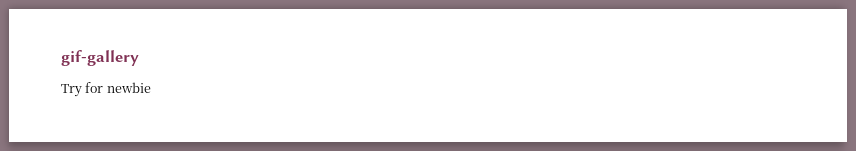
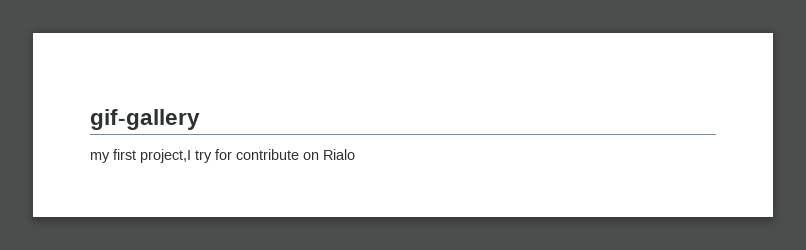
- Try for newbie
+ my first project,I try for contribute on Rialo

